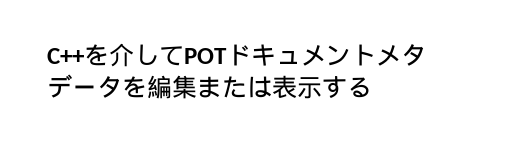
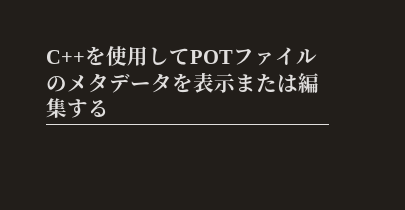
- C++を介してPOTドキュメントメタデータを編集または表示する
+ C++を使用してPOTファイルのメタデータを表示または編集する

